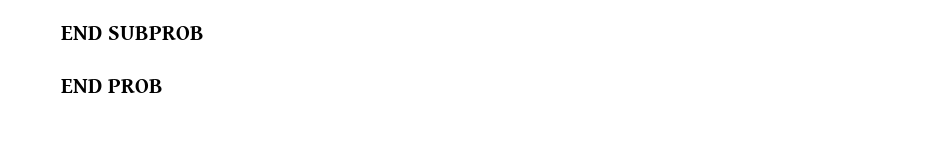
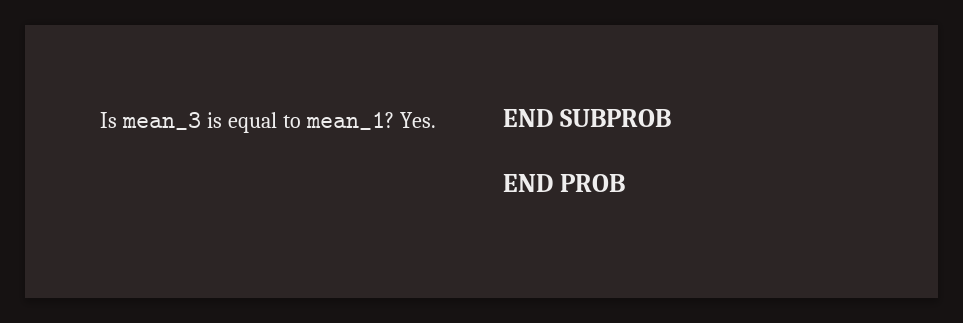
+ Is mean_3 is equal to mean_1? Yes.

